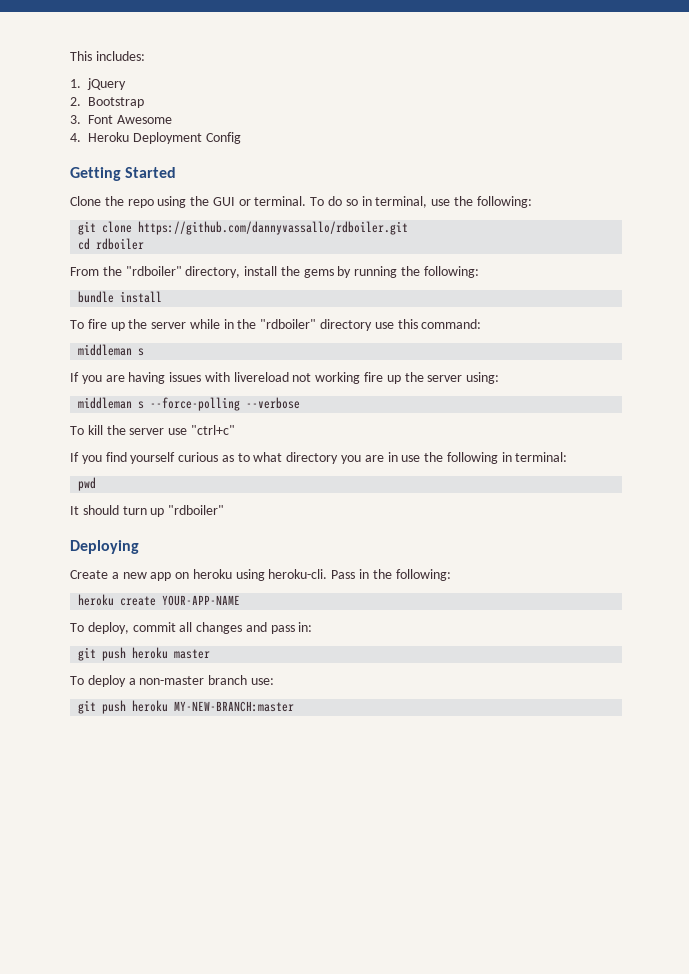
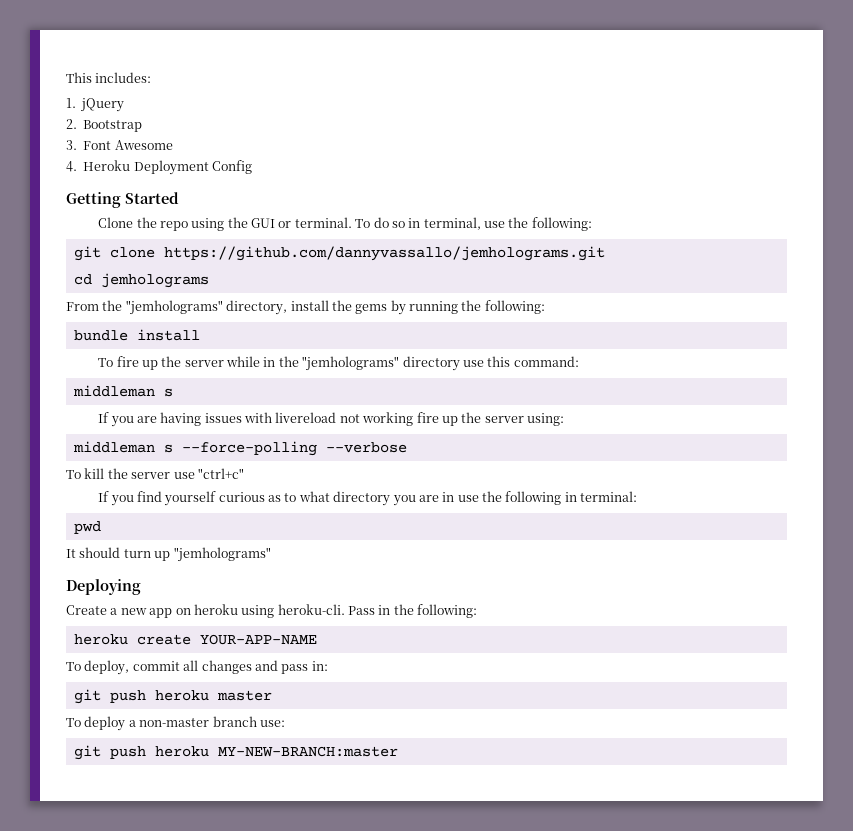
- git clone https://github.com/dannyvassallo/rdboiler.git
+ git clone https://github.com/dannyvassallo/jemholograms.git
- cd rdboiler
+ cd jemholograms
- From the "rdboiler" directory, install the gems by running the following:
+ From the "jemholograms" directory, install the gems by running the following:
- To fire up the server while in the "rdboiler" directory use this command:
+ To fire up the server while in the "jemholograms" directory use this command:
- It should turn up "rdboiler"
+ It should turn up "jemholograms"

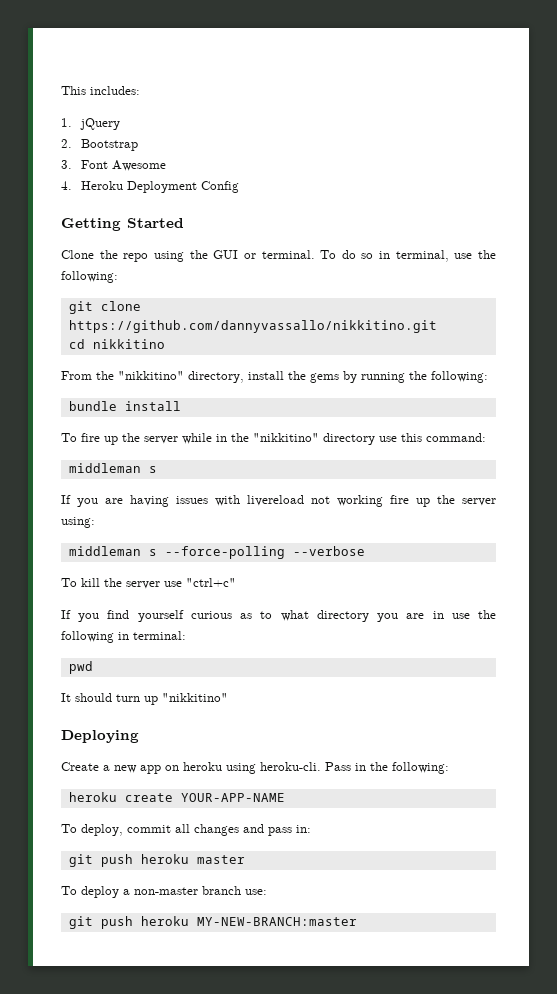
- git clone https://github.com/dannyvassallo/jemholograms.git
+ git clone https://github.com/dannyvassallo/nikkitino.git
- cd jemholograms
+ cd nikkitino
- From the "jemholograms" directory, install the gems by running the following:
+ From the "nikkitino" directory, install the gems by running the following:
- To fire up the server while in the "jemholograms" directory use this command:
+ To fire up the server while in the "nikkitino" directory use this command:
- It should turn up "jemholograms"
+ It should turn up "nikkitino"

